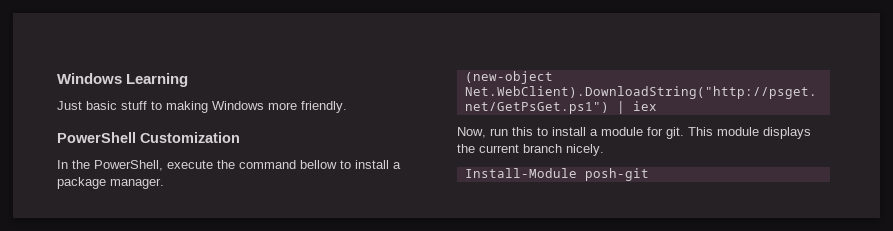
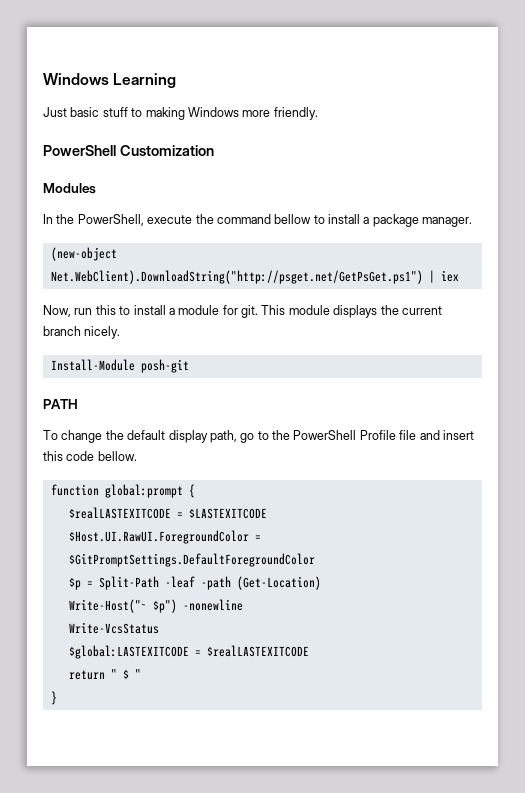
+ Modules
+ PATH
+ To change the default display path, go to the PowerShell Profile file and insert this code bellow.
+ function global:prompt {
+ $realLASTEXITCODE = $LASTEXITCODE
+ $Host.UI.RawUI.ForegroundColor = $GitPromptSettings.DefaultForegroundColor
+ $p = Split-Path -leaf -path (Get-Location)
+ Write-Host("~ $p") -nonewline
+ Write-VcsStatus
+ $global:LASTEXITCODE = $realLASTEXITCODE
+ return " $ "
+ }

